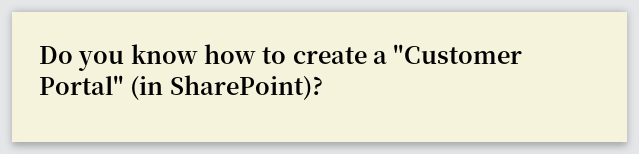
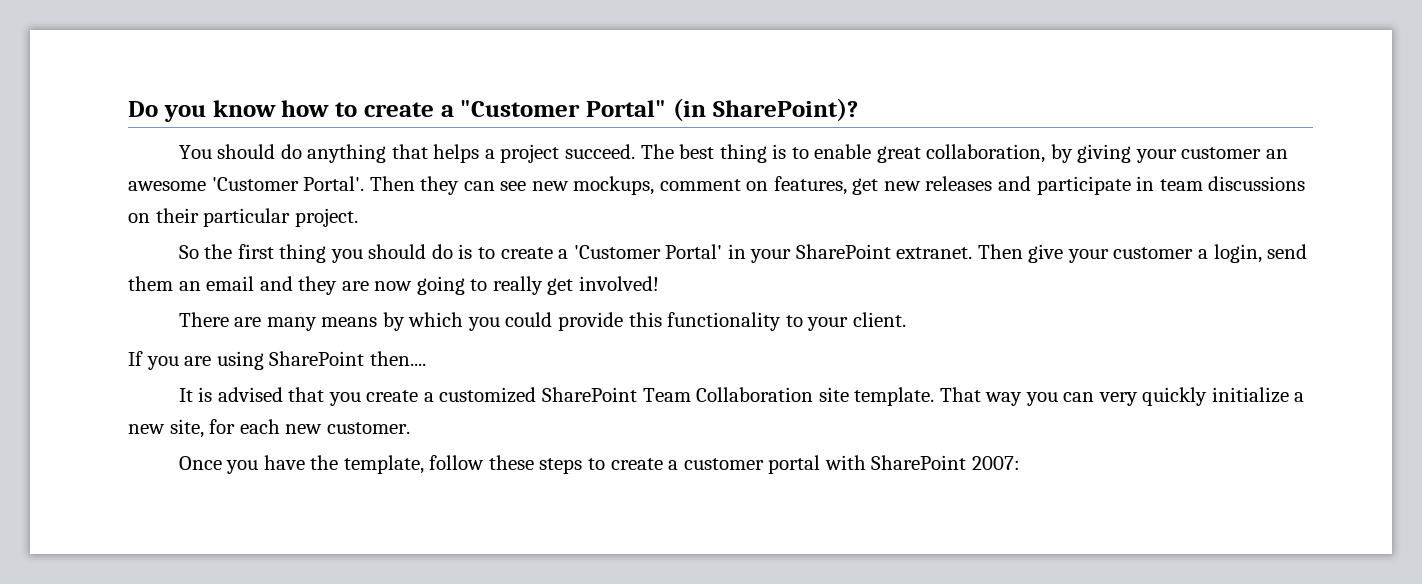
+ You should do anything that helps a project succeed. The best thing is to enable great collaboration, by giving your customer an awesome 'Customer Portal'. Then they can see new mockups, comment on features, get new releases and participate in team discussions on their particular project.
+ So the first thing you should do is to create a 'Customer Portal' in your SharePoint extranet. Then give your customer a login, send them an email and they are now going to really get involved!
+ There are many means by which you could provide this functionality to your client.
+ If you are using SharePoint then....
+ It is advised that you create a customized SharePoint Team Collaboration site template. That way you can very quickly initialize a new site, for each new customer.
+ Once you have the template, follow these steps to create a customer portal with SharePoint 2007:

